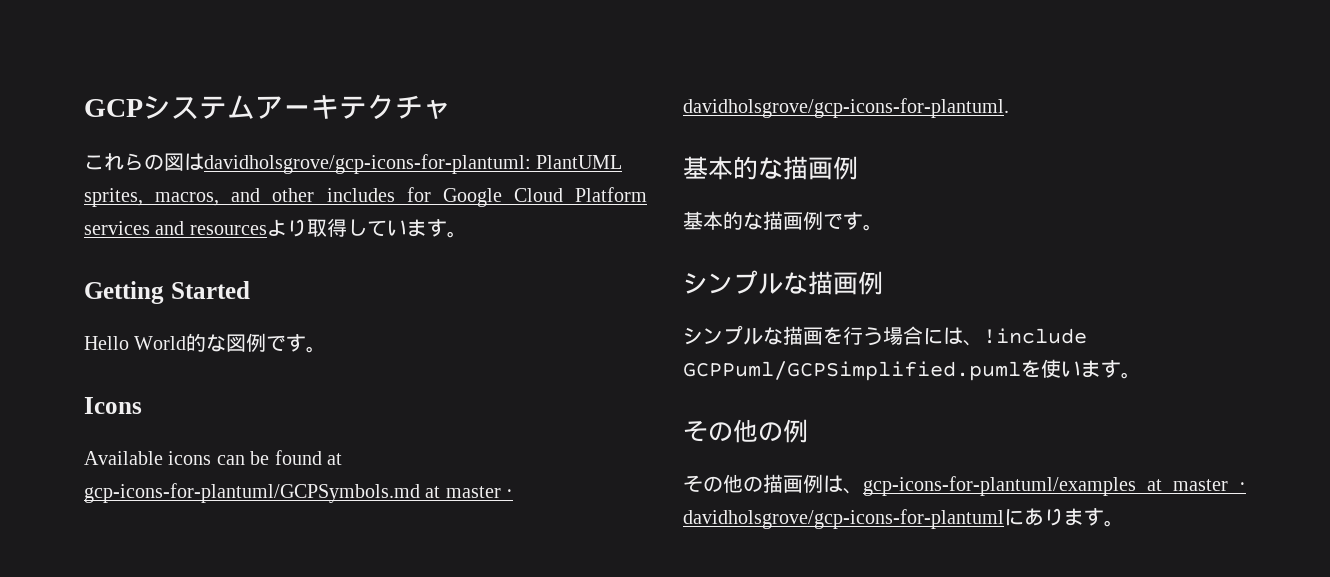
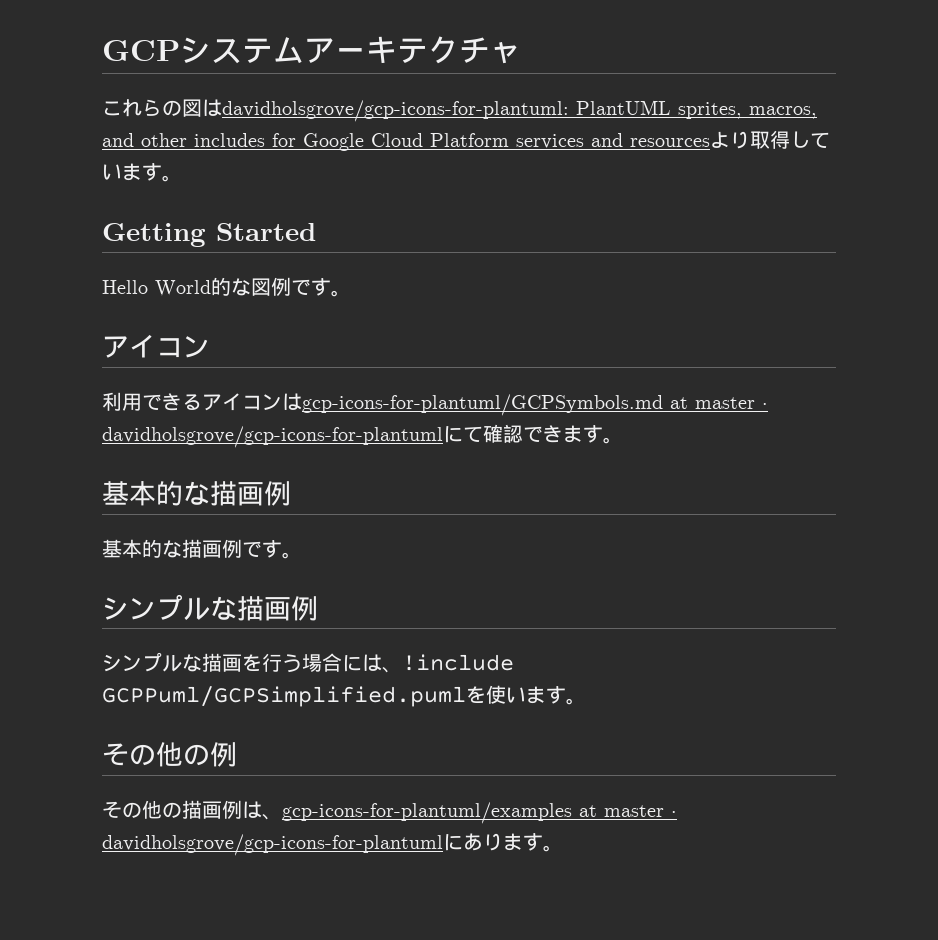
  Hello World的な図例です。
- Icons
- Available icons can be found at gcp-icons-for-plantuml/GCPSymbols.md at master · davidholsgrove/gcp-icons-for-plantuml.
+ アイコン
+ 利用できるアイコンはgcp-icons-for-plantuml/GCPSymbols.md at master · davidholsgrove/gcp-icons-for-plantumlにて確認できます。

